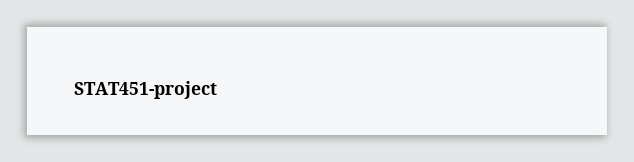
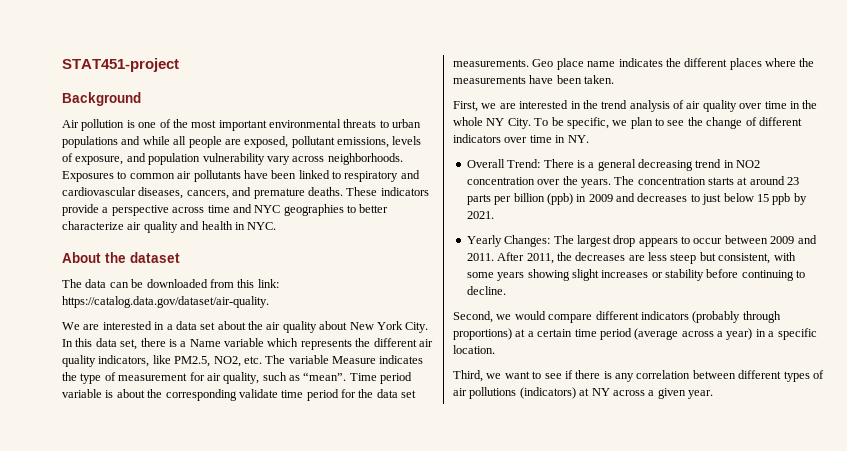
+ Background
+ Air pollution is one of the most important environmental threats to urban populations and while all people are exposed, pollutant emissions, levels of exposure, and population vulnerability vary across neighborhoods. Exposures to common air pollutants have been linked to respiratory and cardiovascular diseases, cancers, and premature deaths. These indicators provide a perspective across time and NYC geographies to better characterize air quality and health in NYC.
+ About the dataset
+ The data can be downloaded from this link: https://catalog.data.gov/dataset/air-quality.
+ We are interested in a data set about the air quality about New York City. In this data set, there is a Name variable which represents the different air quality indicators, like PM2.5, NO2, etc. The variable Measure indicates the type of measurement for air quality, such as “mean”. Time period variable is about the corresponding validate time period for the data set measurements. Geo place name indicates the different places where the measurements have been taken.
+ First, we are interested in the trend analysis of air quality over time in the whole NY City. To be specific, we plan to see the change of different indicators over time in NY.
+ Overall Trend: There is a general decreasing trend in NO2 concentration over the years. The concentration starts at around 23 parts per billion (ppb) in 2009 and decreases to just below 15 ppb by 2021.
+ Yearly Changes: The largest drop appears to occur between 2009 and 2011. After 2011, the decreases are less steep but consistent, with some years showing slight increases or stability before continuing to decline.
+ Second, we would compare different indicators (probably through proportions) at a certain time period (average across a year) in a specific location.
+ Third, we want to see if there is any correlation between different types of air pollutions (indicators) at NY across a given year.

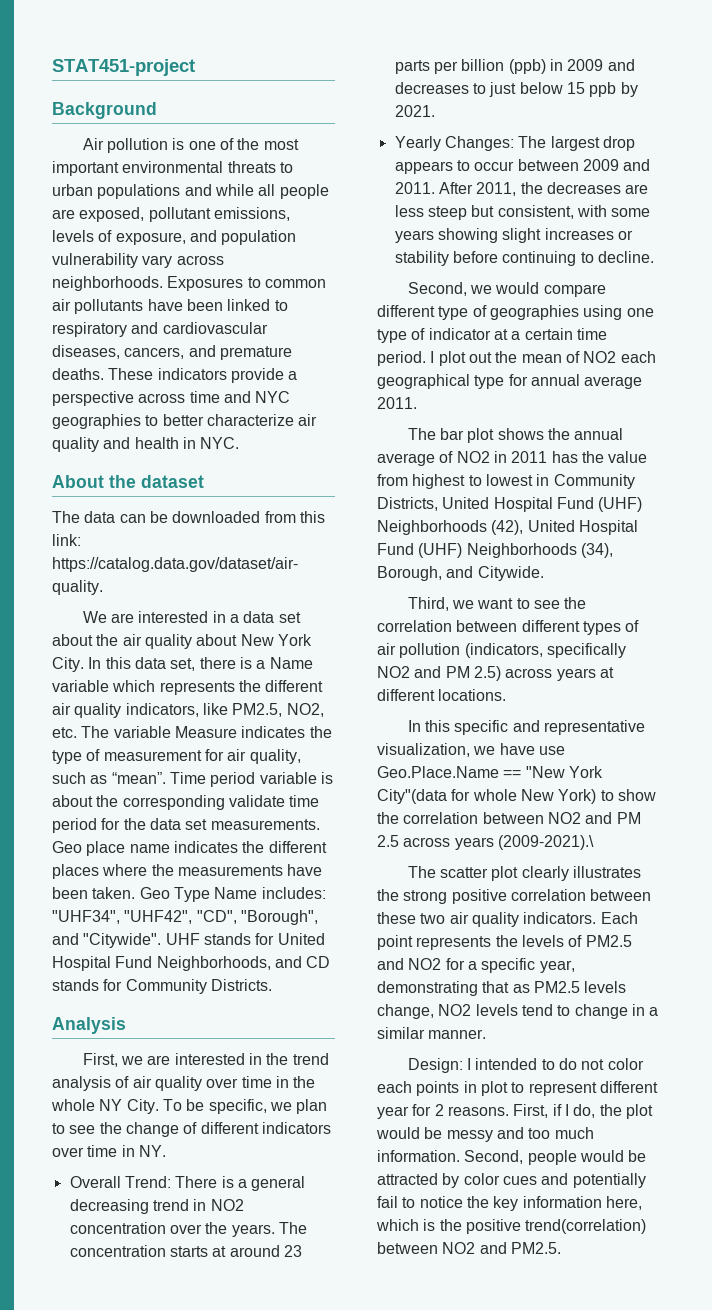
+ Geo Type Name includes: "UHF34", "UHF42", "CD", "Borough", and "Citywide". UHF stands for United Hospital Fund Neighborhoods, and CD stands for Community Districts.
+ Analysis
- Second, we would compare different indicators (probably through proportions) at a certain time period (average across a year) in a specific location.
+ Second, we would compare different type of geographies using one type of indicator at a certain time period. I plot out the mean of NO2 each geographical type for annual average 2011.
+ The bar plot shows the annual average of NO2 in 2011 has the value from highest to lowest in Community Districts, United Hospital Fund (UHF) Neighborhoods (42), United Hospital Fund (UHF) Neighborhoods (34), Borough, and Citywide.
- Third, we want to see if there is any correlation between different types of air pollutions (indicators) at NY across a given year.
+ Third, we want to see the correlation between different types of air pollution (indicators, specifically NO2 and PM 2.5) across years at different locations.
+ In this specific and representative visualization, we have use Geo.Place.Name == "New York City"(data for whole New York) to show the correlation between NO2 and PM 2.5 across years (2009-2021).\
+ The scatter plot clearly illustrates the strong positive correlation between these two air quality indicators. Each point represents the levels of PM2.5 and NO2 for a specific year, demonstrating that as PM2.5 levels change, NO2 levels tend to change in a similar manner.
+ Design: I intended to do not color each points in plot to represent different year for 2 reasons. First, if I do, the plot would be messy and too much information. Second, people would be attracted by color cues and potentially fail to notice the key information here, which is the positive trend(correlation) between NO2 and PM2.5.

